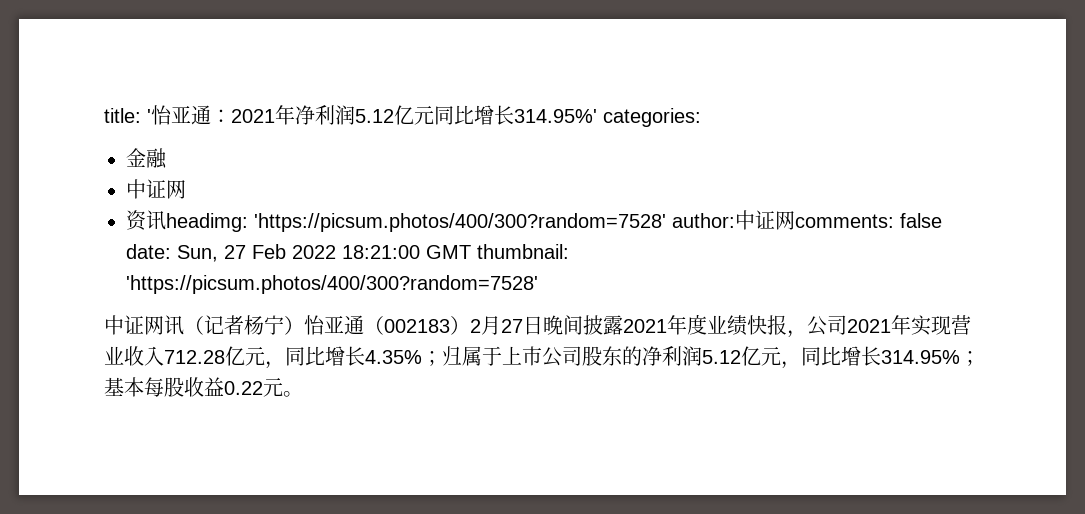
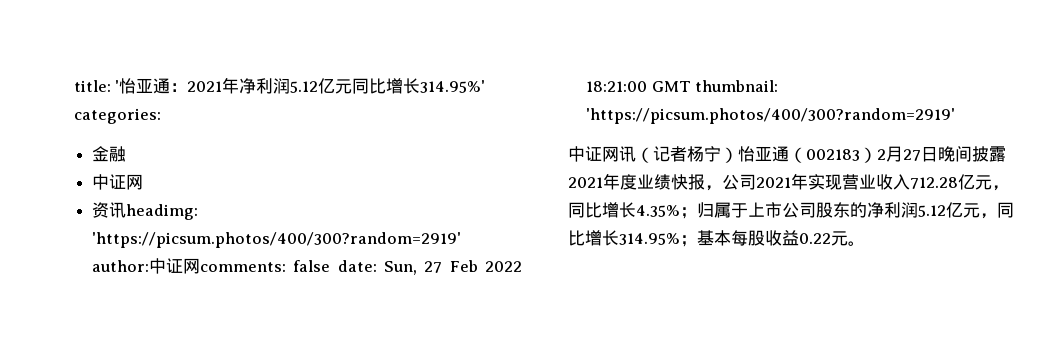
- 资讯headimg: 'https://picsum.photos/400/300?random=7528' author:中证网comments: false date: Sun, 27 Feb 2022 18:21:00 GMT thumbnail: 'https://picsum.photos/400/300?random=7528'
+ 资讯headimg: 'https://picsum.photos/400/300?random=2919' author:中证网comments: false date: Sun, 27 Feb 2022 18:21:00 GMT thumbnail: 'https://picsum.photos/400/300?random=2919'

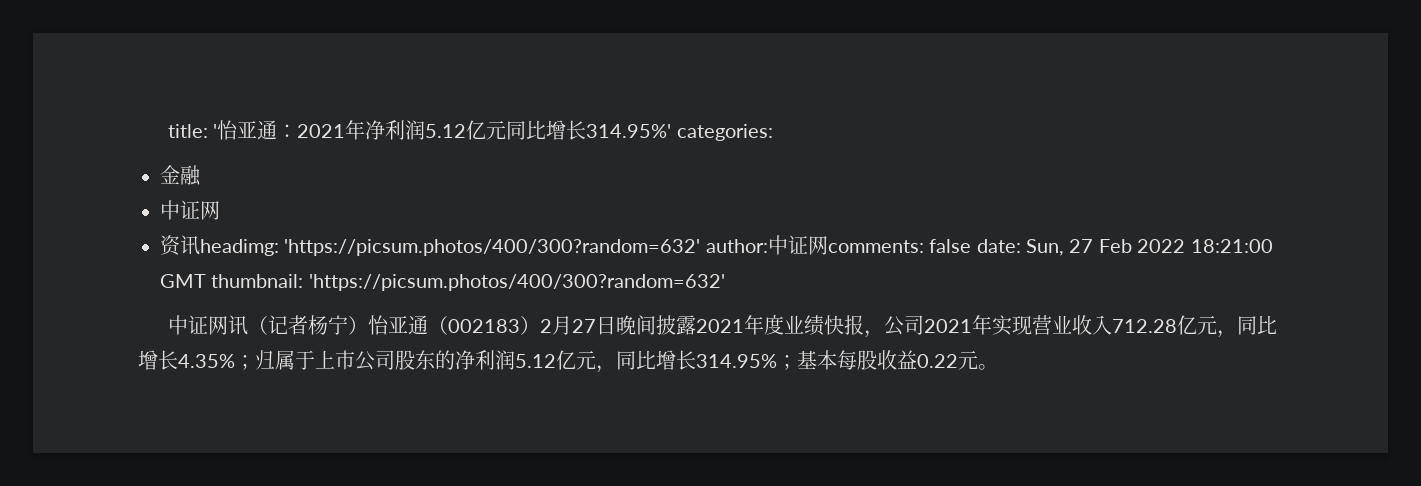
- 资讯headimg: 'https://picsum.photos/400/300?random=2919' author:中证网comments: false date: Sun, 27 Feb 2022 18:21:00 GMT thumbnail: 'https://picsum.photos/400/300?random=2919'
+ 资讯headimg: 'https://picsum.photos/400/300?random=632' author:中证网comments: false date: Sun, 27 Feb 2022 18:21:00 GMT thumbnail: 'https://picsum.photos/400/300?random=632'

